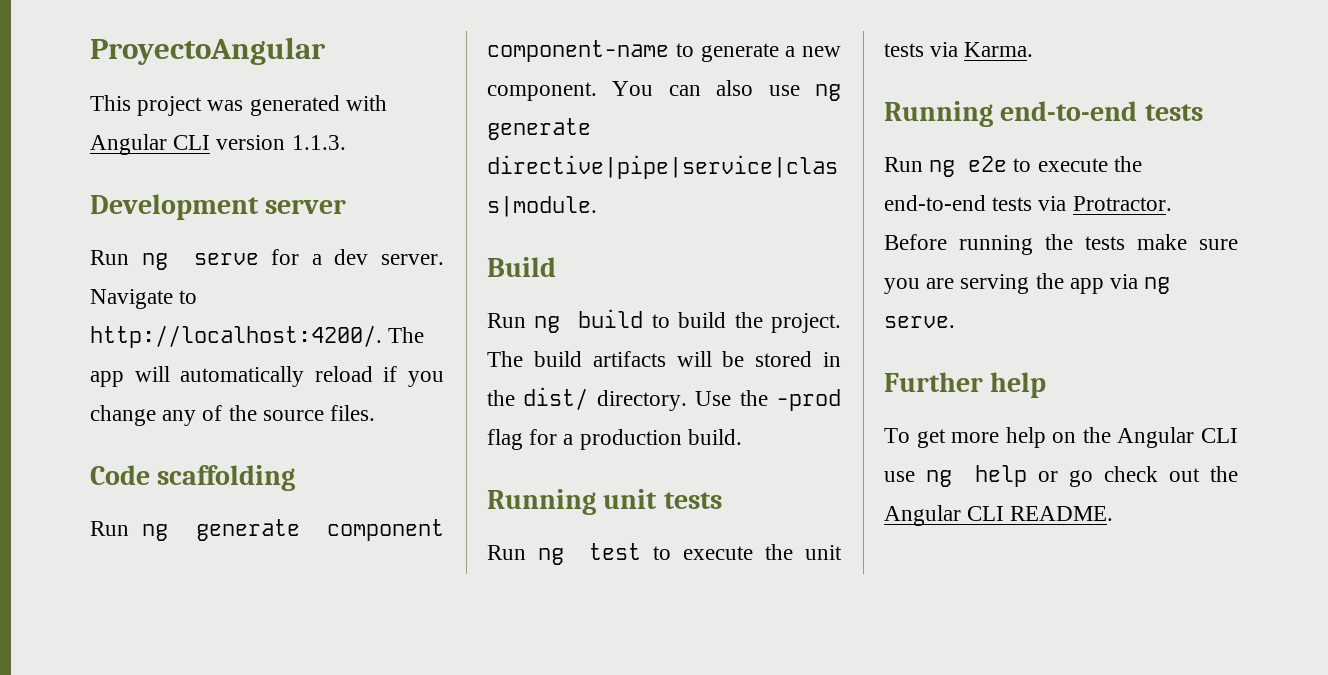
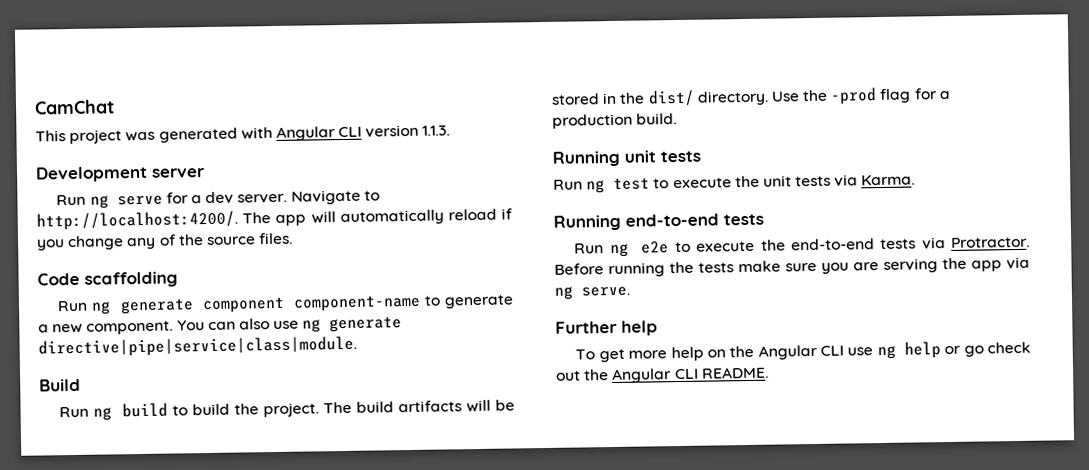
- ProyectoAngular
+ CamChat

